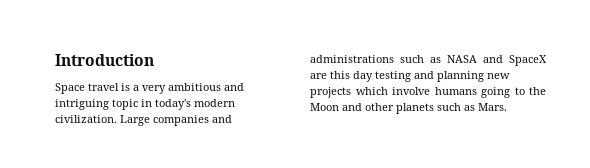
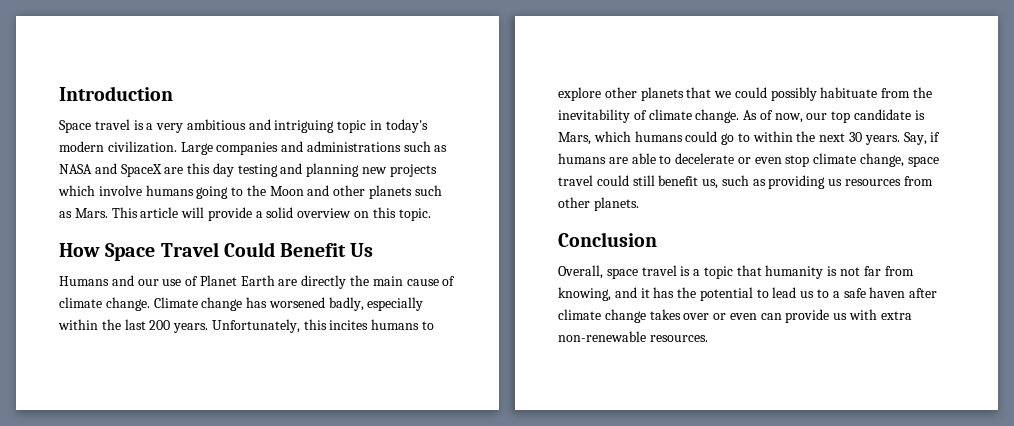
+ This article will provide a solid overview on this topic.
+ How Space Travel Could Benefit Us
+ Humans and our use of Planet Earth are directly the main cause of climate change. Climate change has worsened badly, especially within the last 200 years. Unfortunately, this incites humans to explore other planets that we could possibly habituate from the inevitability of climate change. As of now, our top candidate is Mars, which humans could go to within the next 30 years. Say, if humans are able to decelerate or even stop climate change, space travel could still benefit us, such as providing us resources from other planets.
+ Conclusion
+ Overall, space travel is a topic that humanity is not far from knowing, and it has the potential to lead us to a safe haven after climate change takes over or even can provide us with extra non-renewable resources.

